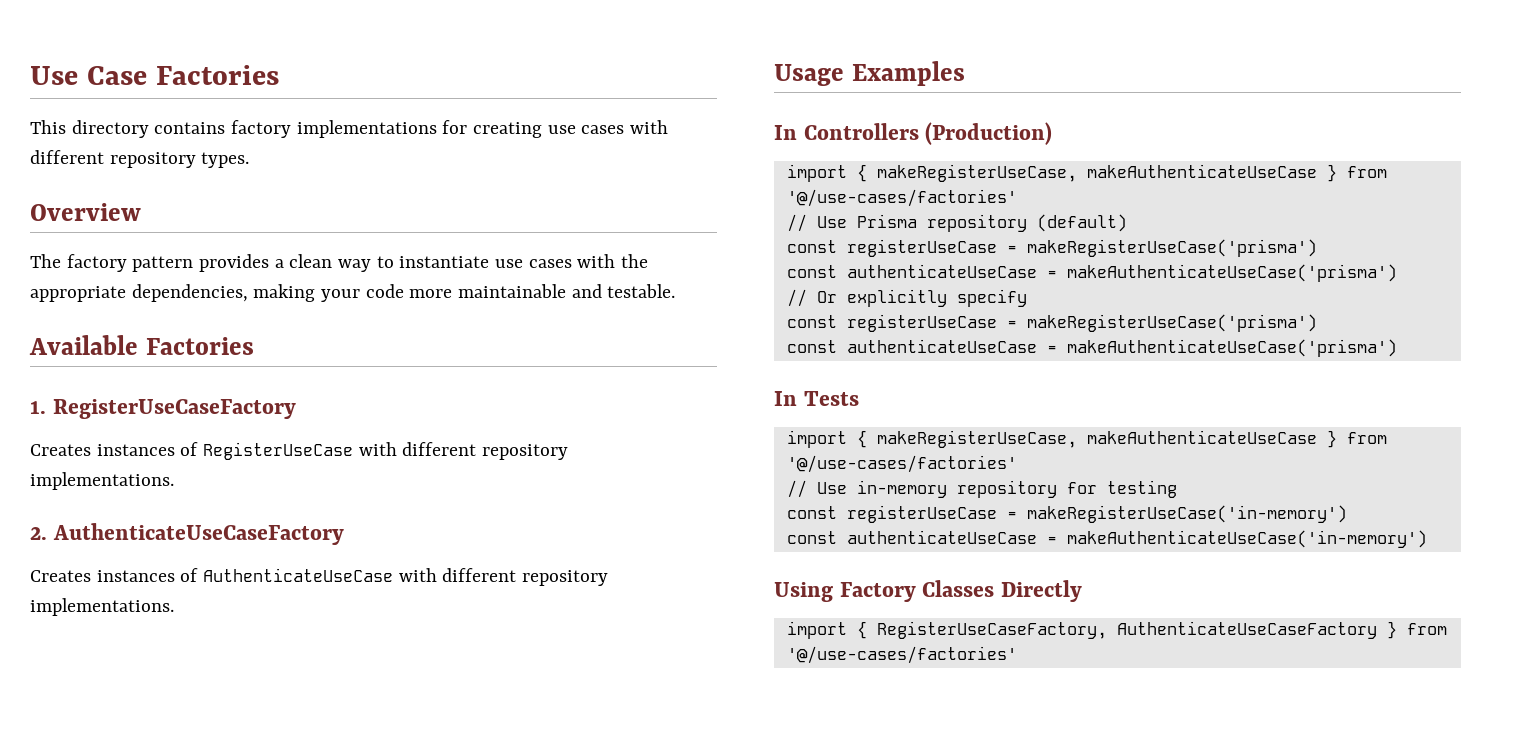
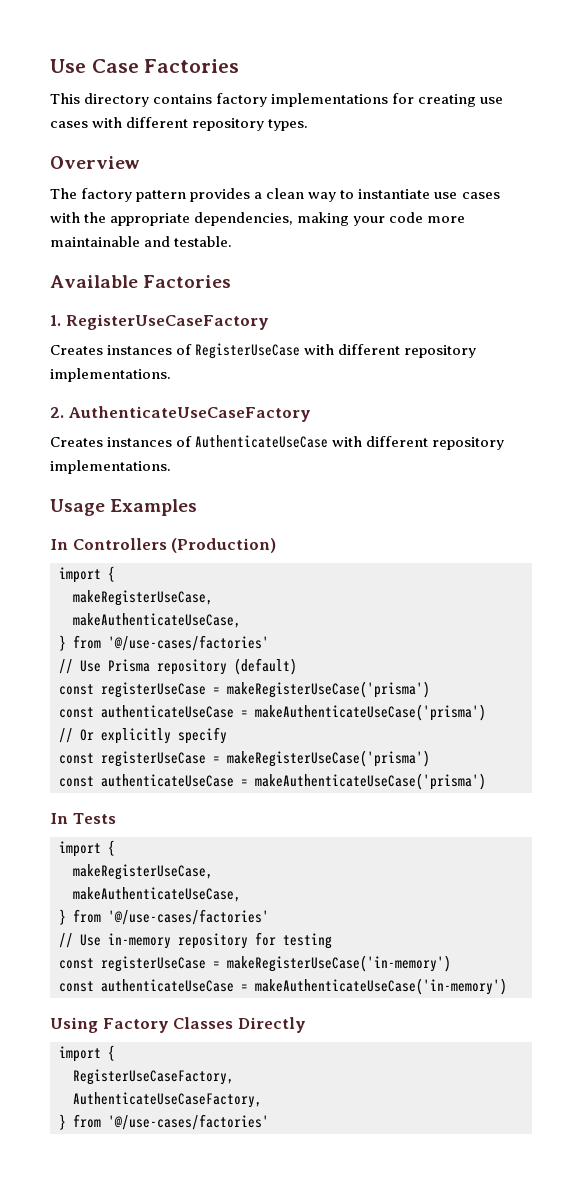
  In Controllers (Production)
- import { makeRegisterUseCase, makeAuthenticateUseCase } from '@/use-cases/factories'
+ import {
+ makeRegisterUseCase,
+ makeAuthenticateUseCase,
+ } from '@/use-cases/factories'
  In Tests
- import { makeRegisterUseCase, makeAuthenticateUseCase } from '@/use-cases/factories'
+ import {
+ makeRegisterUseCase,
+ makeAuthenticateUseCase,
+ } from '@/use-cases/factories'
  Using Factory Classes Directly
- import { RegisterUseCaseFactory, AuthenticateUseCaseFactory } from '@/use-cases/factories'
+ import {
+ RegisterUseCaseFactory,
+ AuthenticateUseCaseFactory,
+ } from '@/use-cases/factories'

